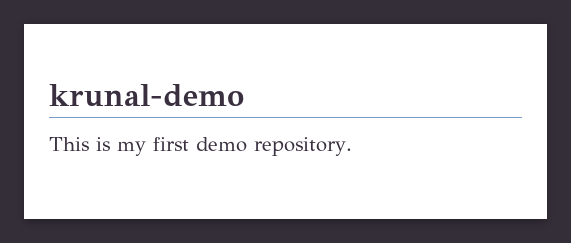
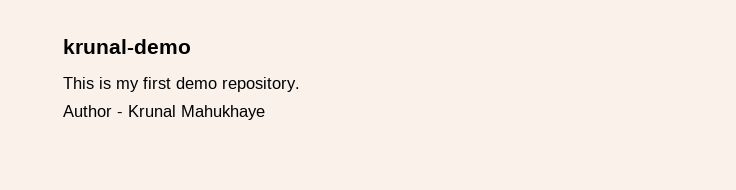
+ Author - Krunal Mahukhaye

